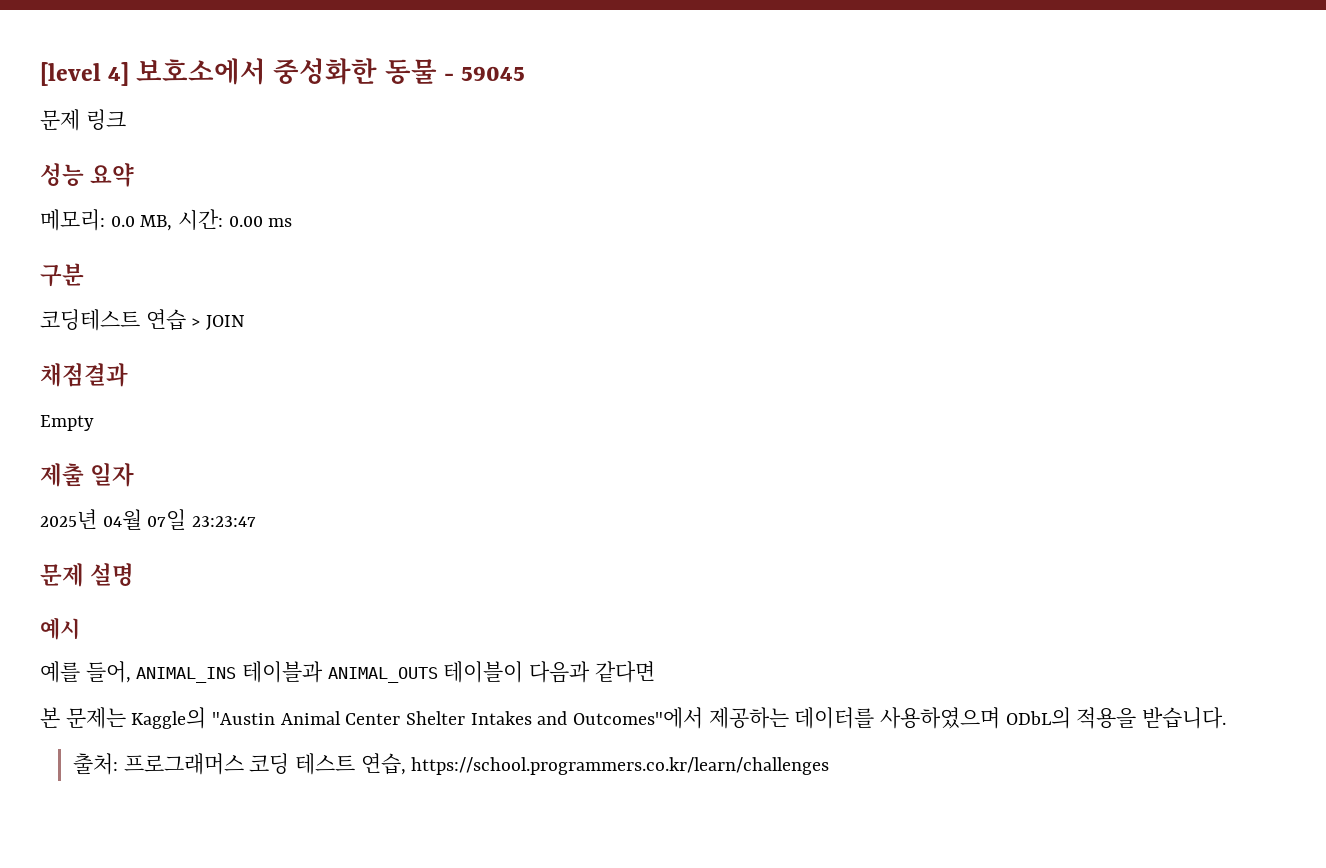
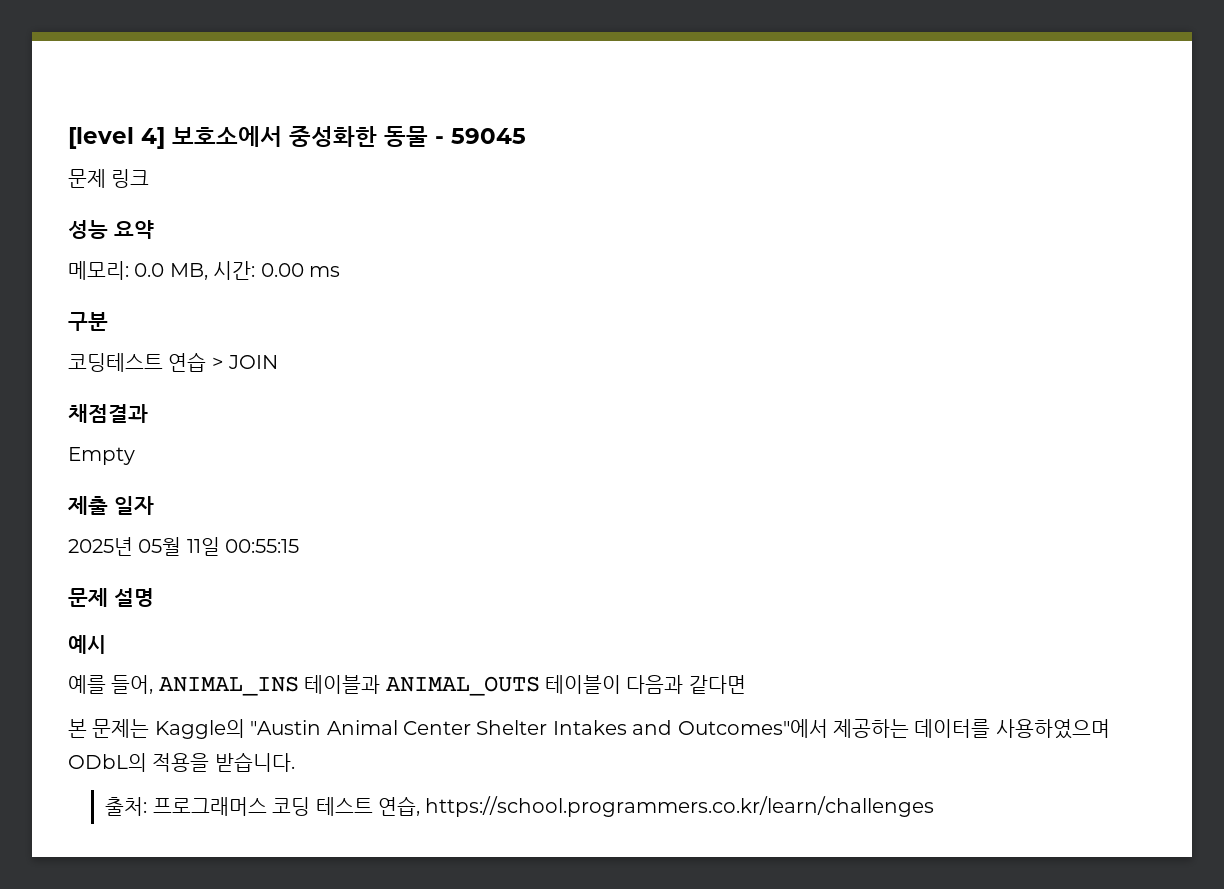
- 2025년 04월 07일 23:23:47
+ 2025년 05월 11일 00:55:15

